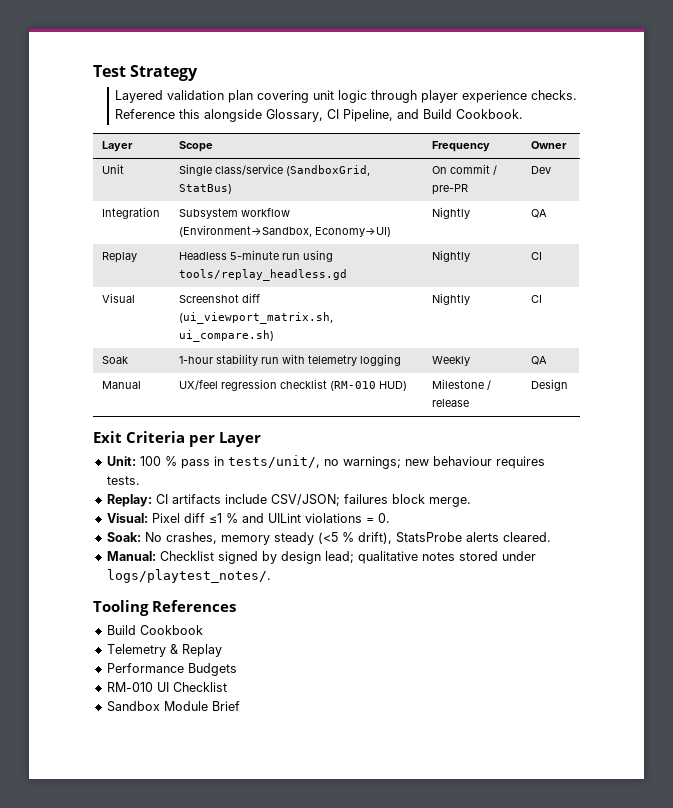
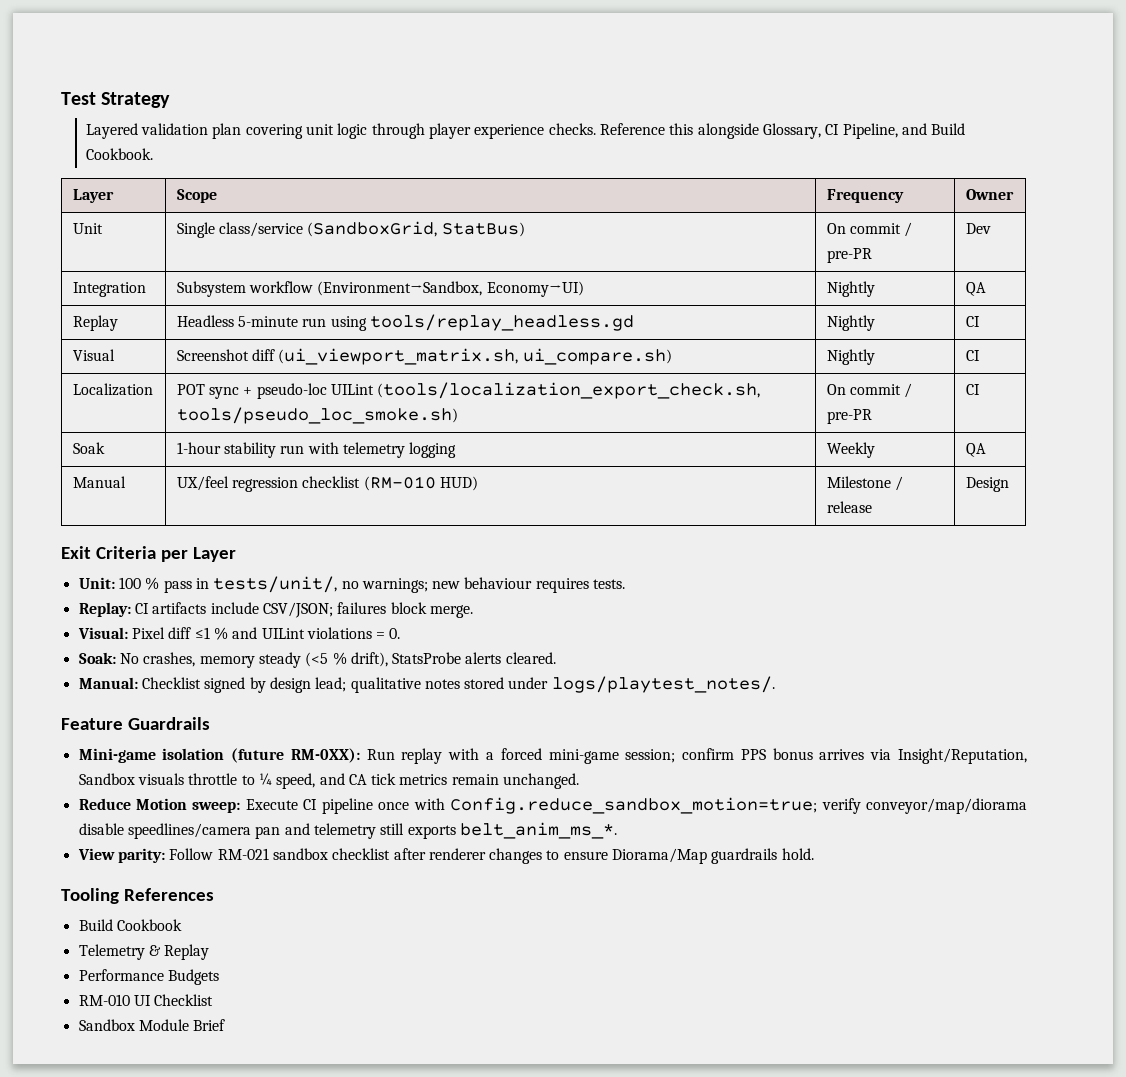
+ Localization | POT sync + pseudo-loc UILint (tools/localization_export_check.sh, tools/pseudo_loc_smoke.sh) | On commit / pre-PR | CI
+ Feature Guardrails
+ Mini-game isolation (future RM-0XX): Run replay with a forced mini-game session; confirm PPS bonus arrives via Insight/Reputation, Sandbox visuals throttle to ¼ speed, and CA tick metrics remain unchanged.
+ Reduce Motion sweep: Execute CI pipeline once with Config.reduce_sandbox_motion=true; verify conveyor/map/diorama disable speedlines/camera pan and telemetry still exports belt_anim_ms_*.
+ View parity: Follow RM-021 sandbox checklist after renderer changes to ensure Diorama/Map guardrails hold.

